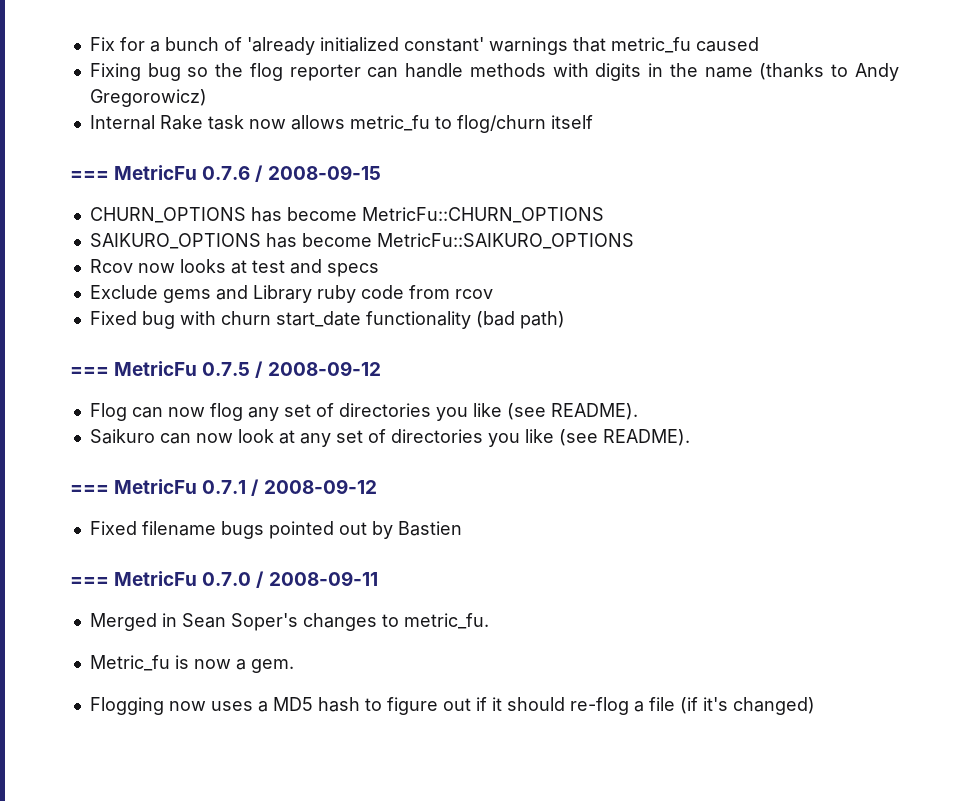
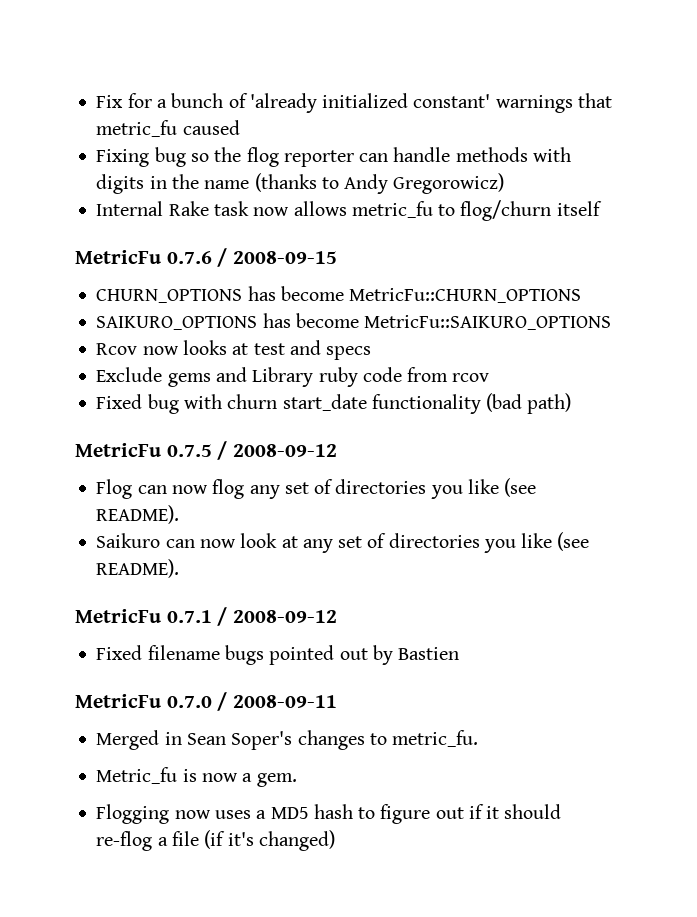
- === MetricFu 0.7.6 / 2008-09-15
+ MetricFu 0.7.6 / 2008-09-15
- === MetricFu 0.7.5 / 2008-09-12
+ MetricFu 0.7.5 / 2008-09-12
- === MetricFu 0.7.1 / 2008-09-12
+ MetricFu 0.7.1 / 2008-09-12
- === MetricFu 0.7.0 / 2008-09-11
+ MetricFu 0.7.0 / 2008-09-11

